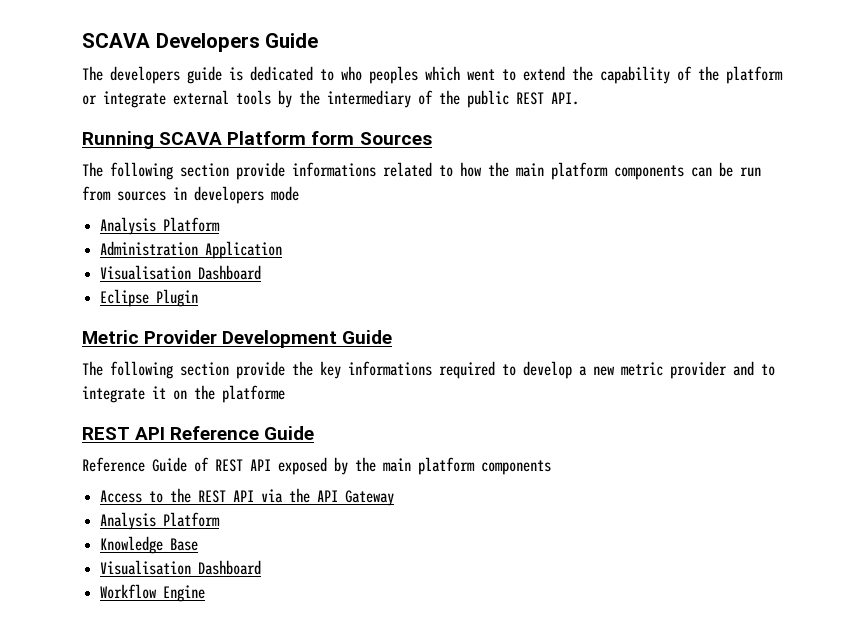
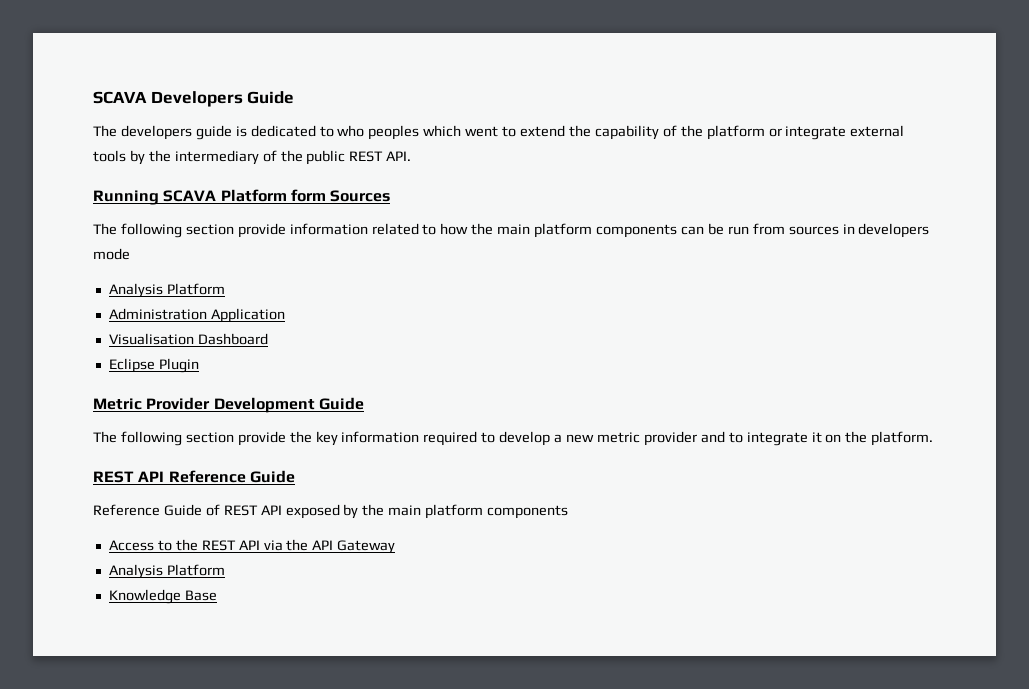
- The following section provide informations related to how the main platform components can be run from sources in developers mode
+ The following section provide information related to how the main platform components can be run from sources in developers mode
- The following section provide the key informations required to develop a new metric provider and to integrate it on the platforme
+ The following section provide the key information required to develop a new metric provider and to integrate it on the platform.
  Knowledge Base
- Visualisation Dashboard
- Workflow Engine

